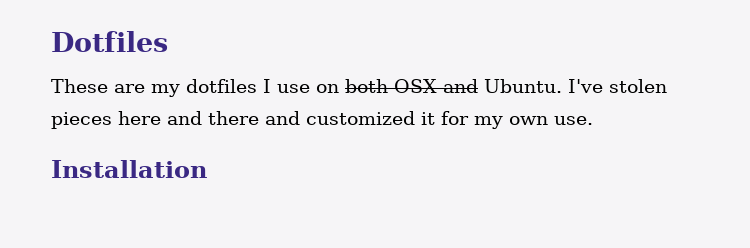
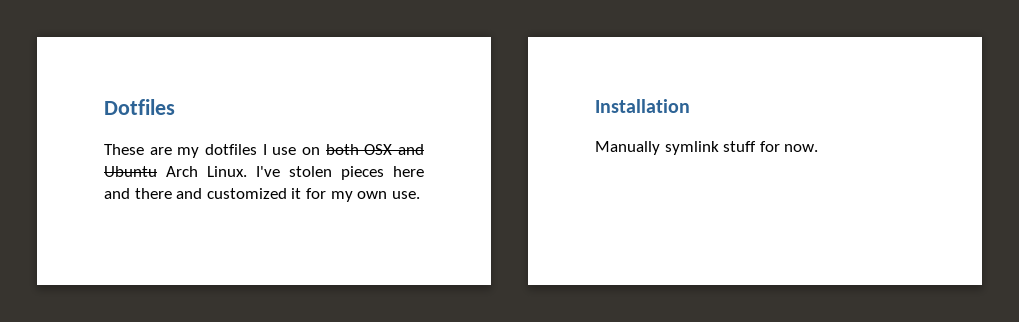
- These are my dotfiles I use on both OSX and Ubuntu.
+ These are my dotfiles I use on both OSX and Ubuntu Arch Linux.
+ Manually symlink stuff for now.

